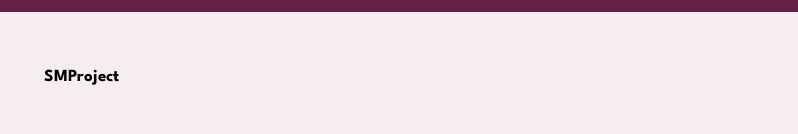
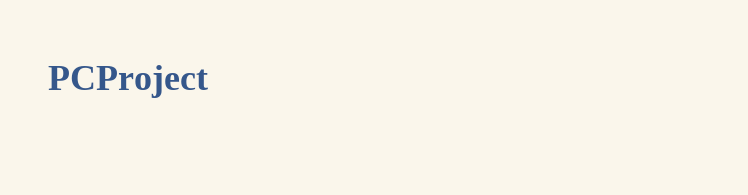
- SMProject
+ PCProject

